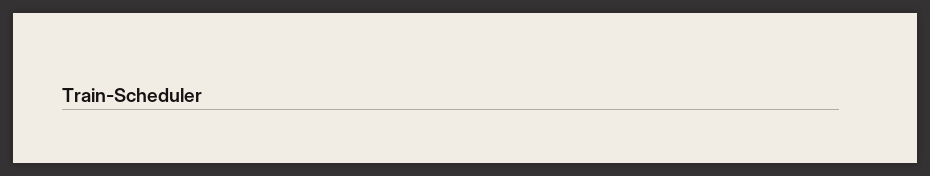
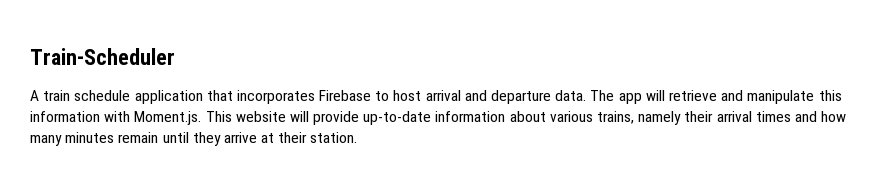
+ A train schedule application that incorporates Firebase to host arrival and departure data. The app will retrieve and manipulate this information with Moment.js. This website will provide up-to-date information about various trains, namely their arrival times and how many minutes remain until they arrive at their station.

